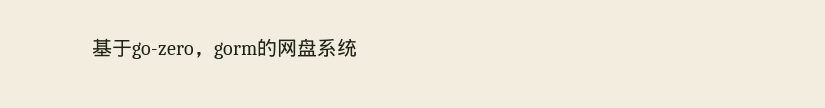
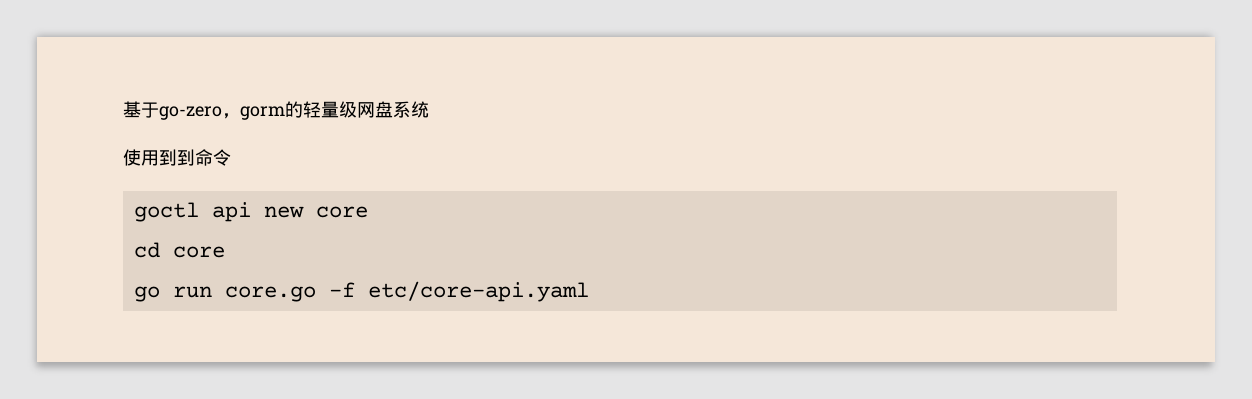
- 基于go-zero，gorm的网盘系统
+ 基于go-zero，gorm的轻量级网盘系统
+ 使用到到命令
+ goctl api new core
+ cd core
+ go run core.go -f etc/core-api.yaml

